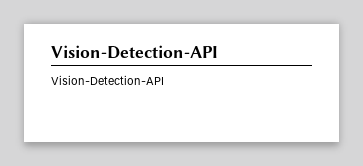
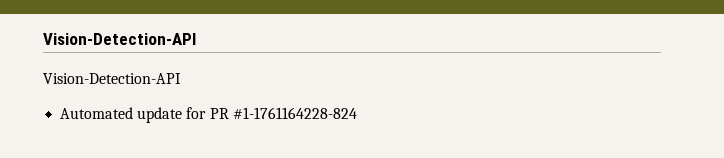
+ Automated update for PR #1-1761164228-824

